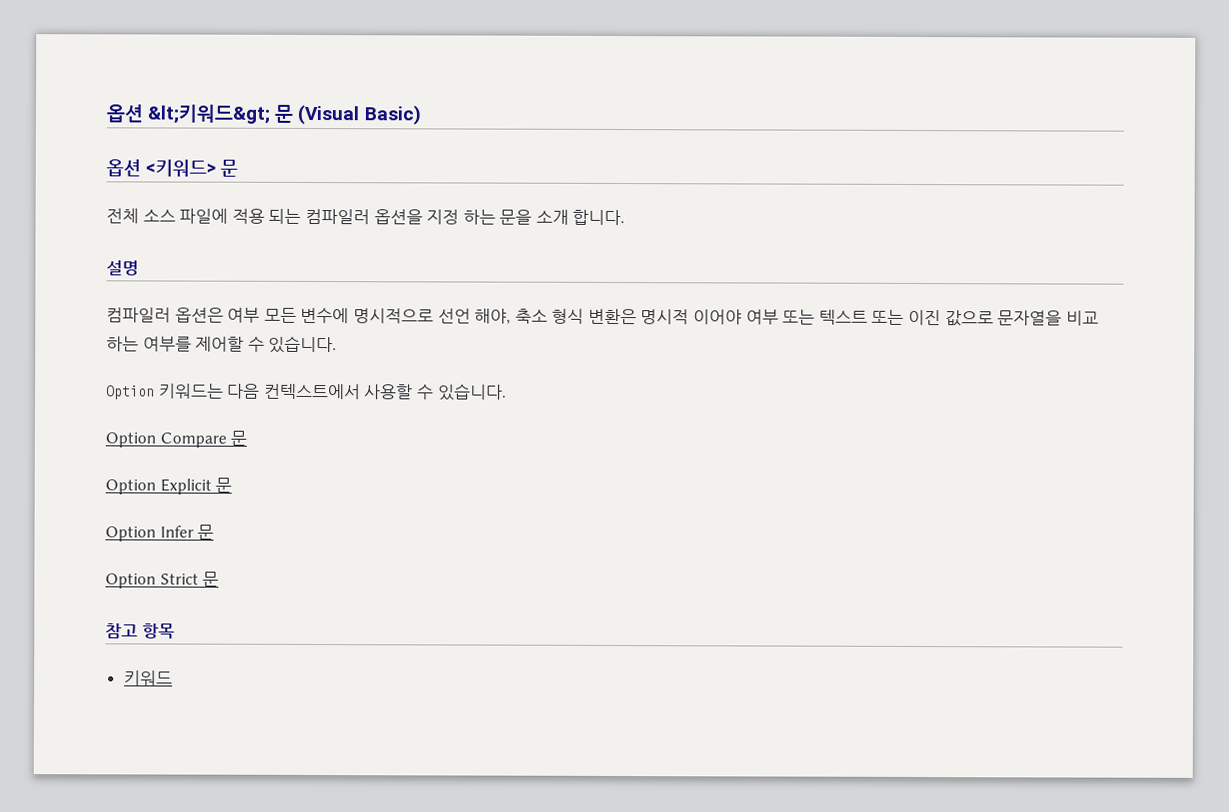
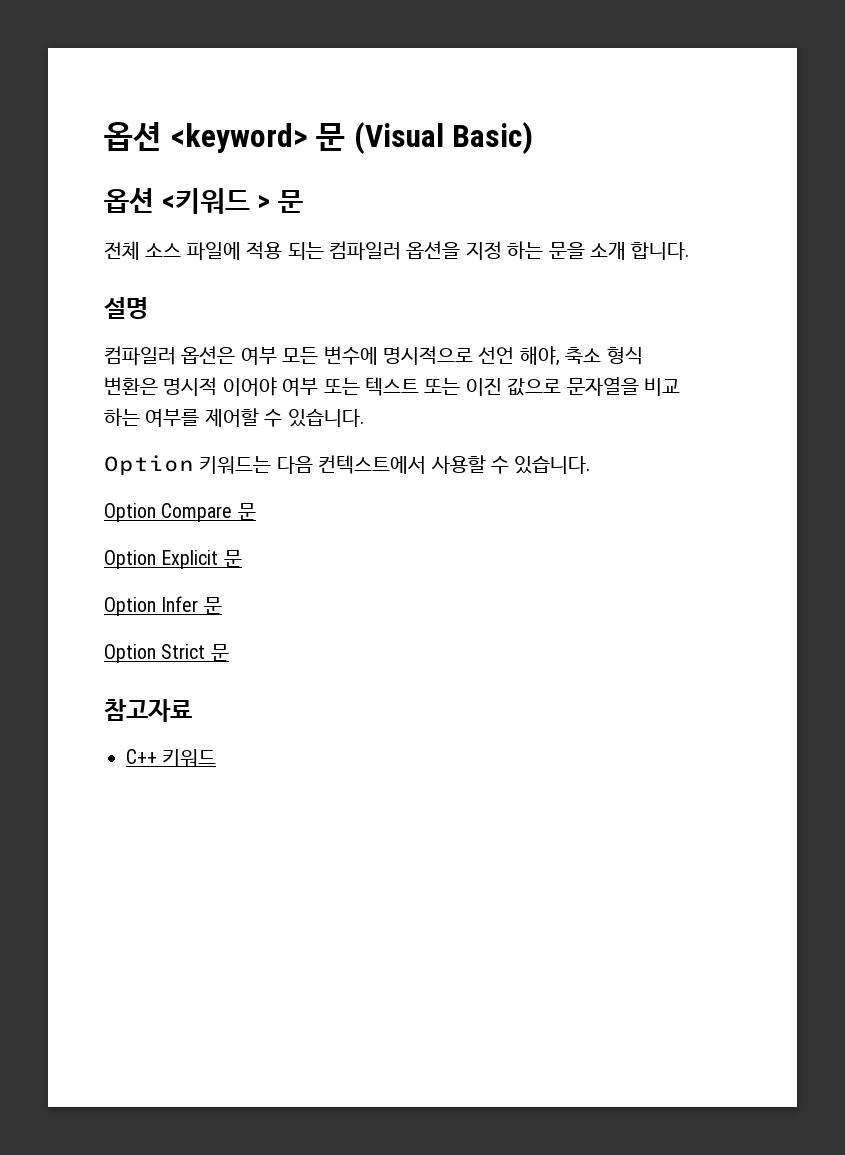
- 옵션 &lt;키워드&gt; 문 (Visual Basic)
+ 옵션 <keyword> 문 (Visual Basic)
- 옵션 <키워드> 문
+ 옵션 <키워드 > 문
- 참고 항목
- 키워드
+ 참고자료
+ C++ 키워드

